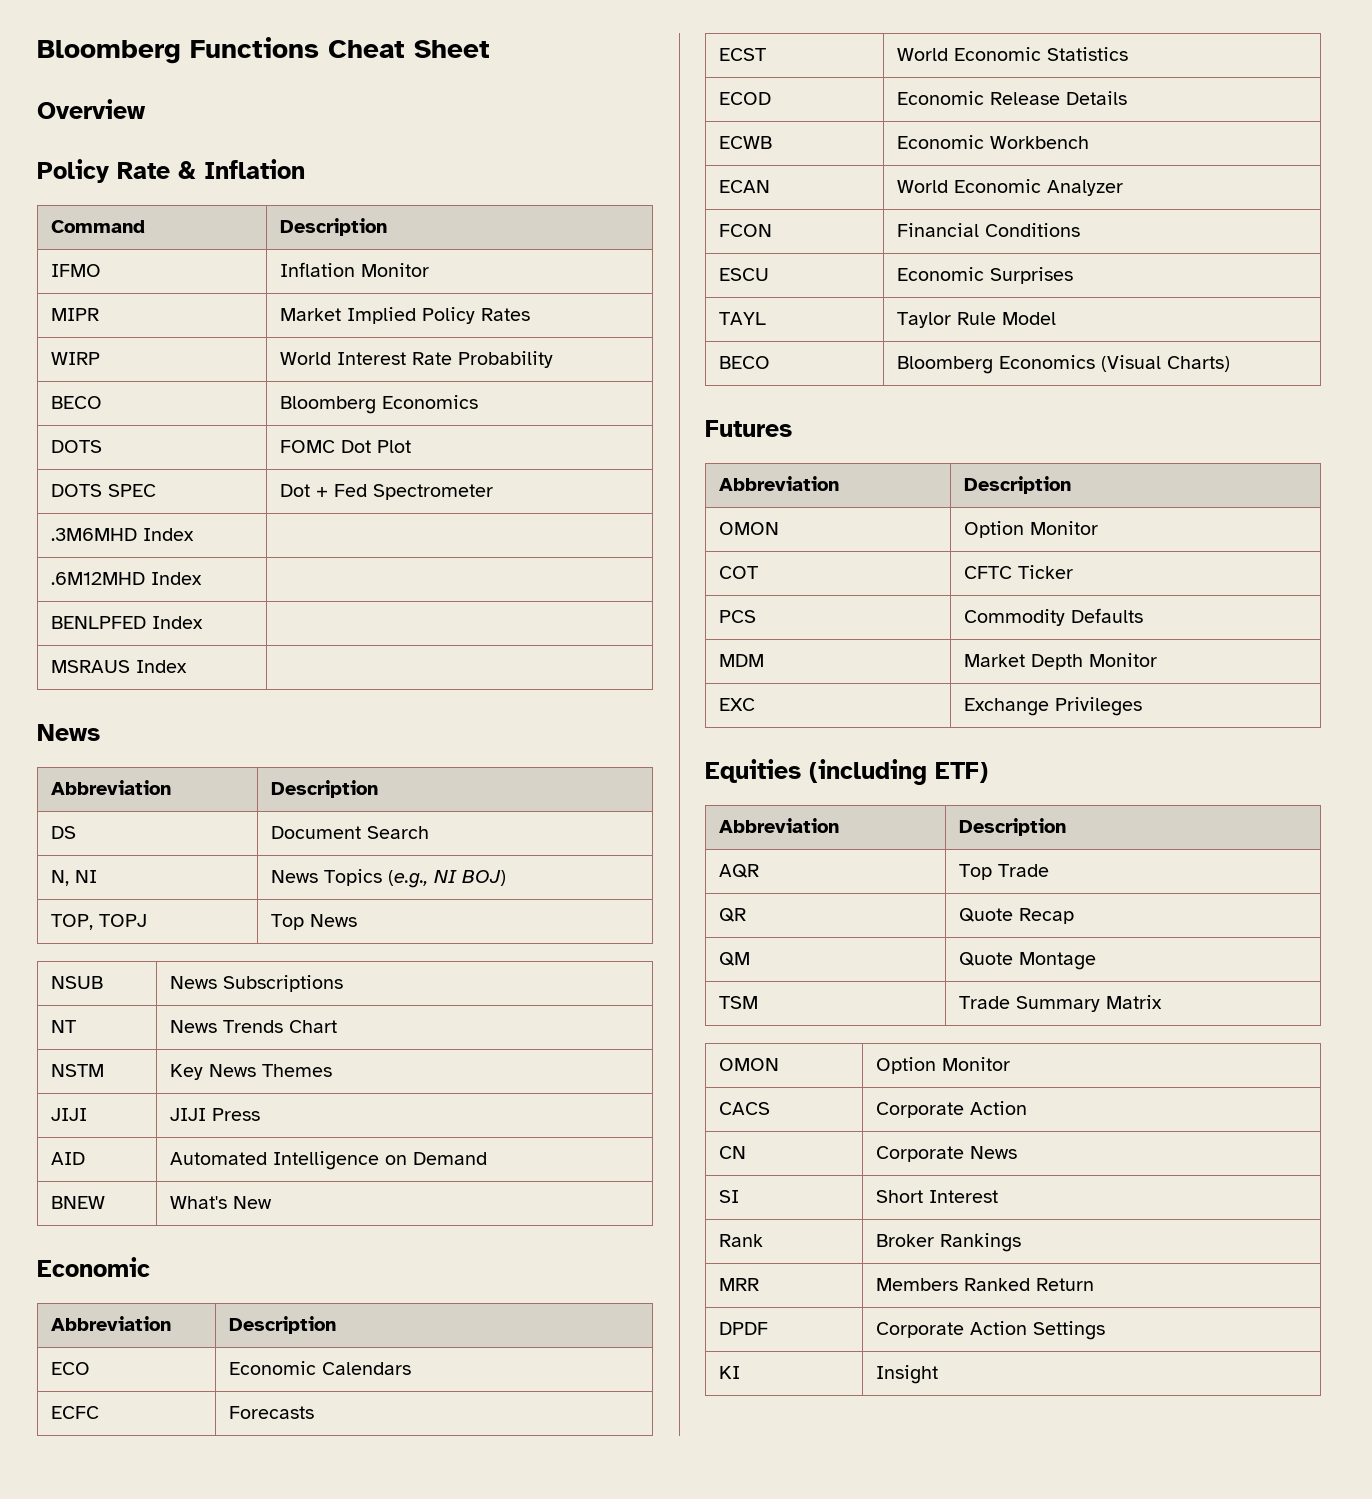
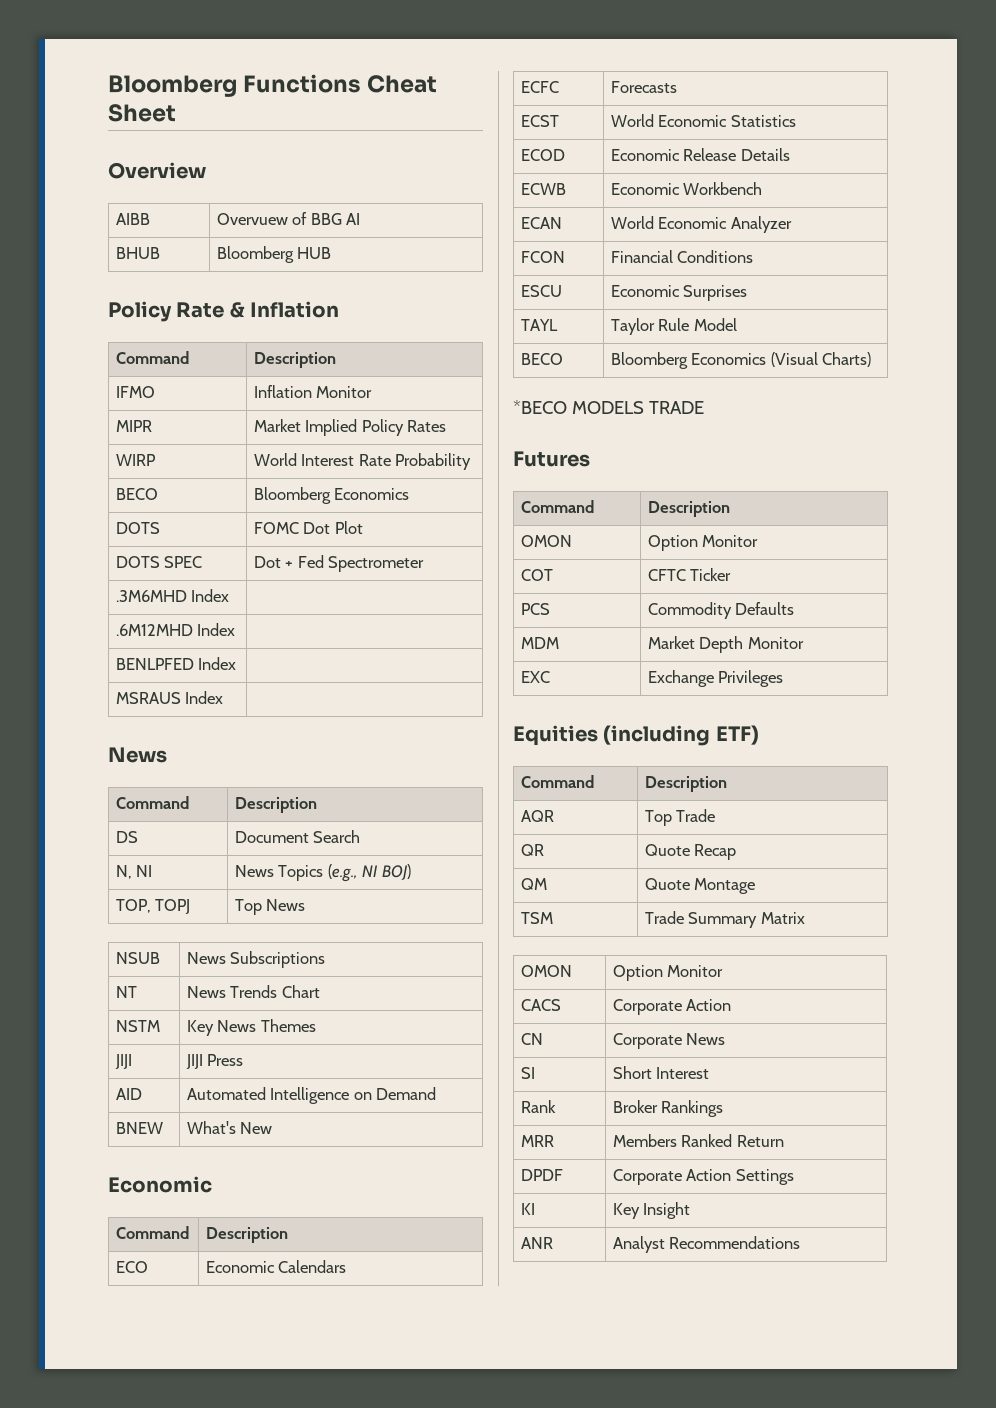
+ AIBB | Overvuew of BBG AI
+ BHUB | Bloomberg HUB
  MSRAUS Index |
  News
- Abbreviation | Description
+ Command | Description
  BNEW | What's New
  Economic
- Abbreviation | Description
+ Command | Description
+ *BECO MODELS TRADE
  Futures
- Abbreviation | Description
+ Command | Description
  Equities (including ETF)
- Abbreviation | Description
+ Command | Description
- KI | Insight
+ KI | Key Insight
+ ANR | Analyst Recommendations

